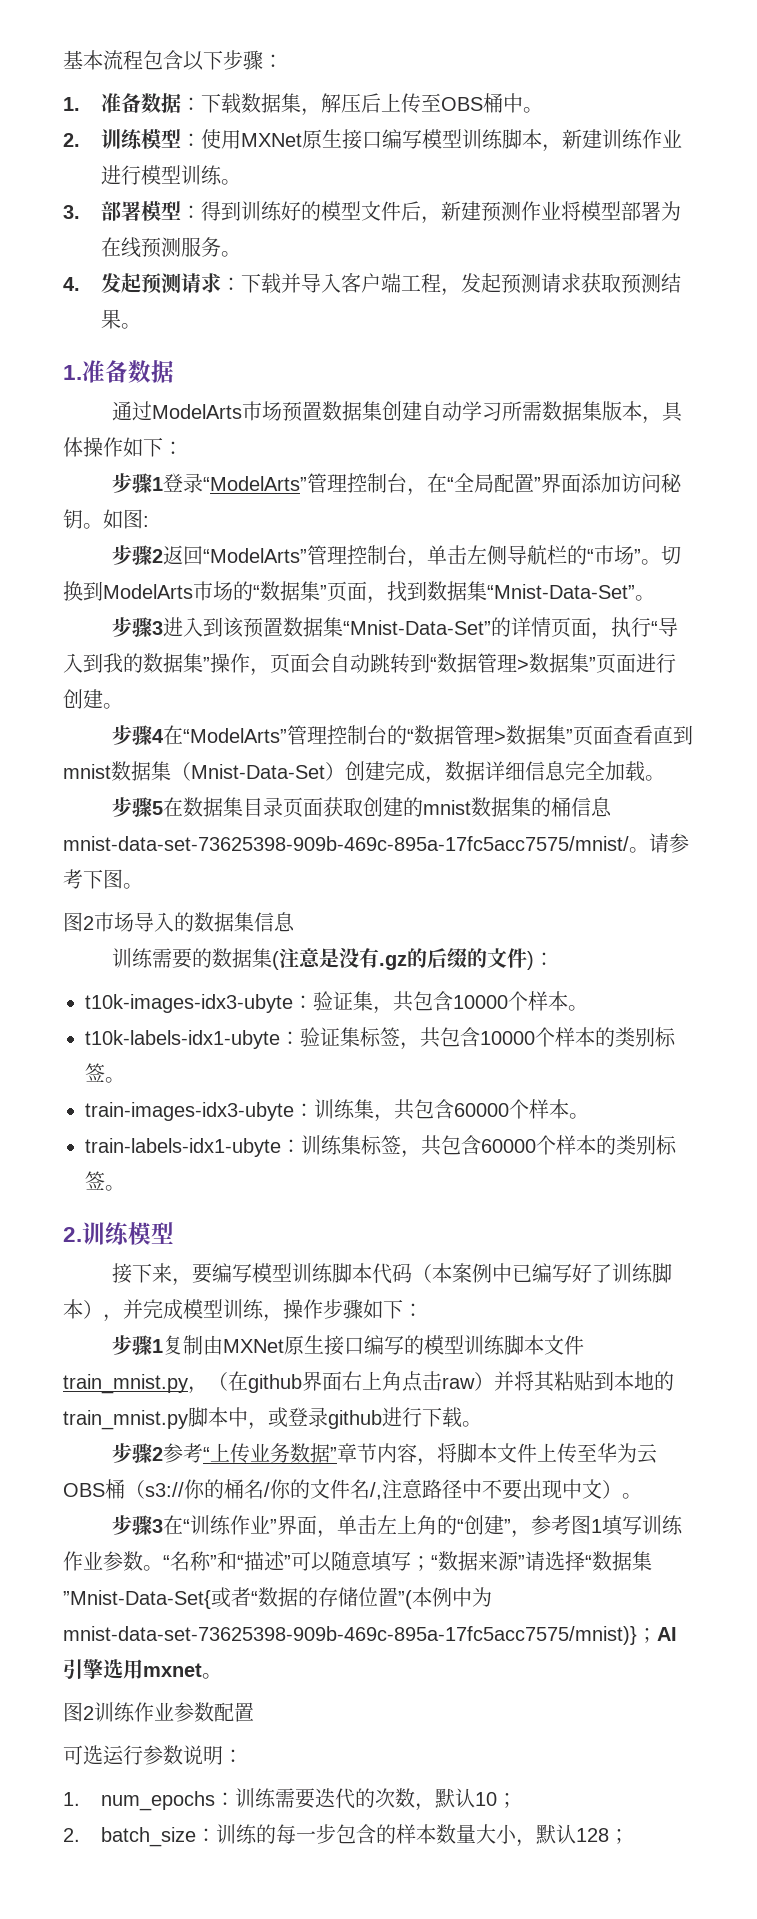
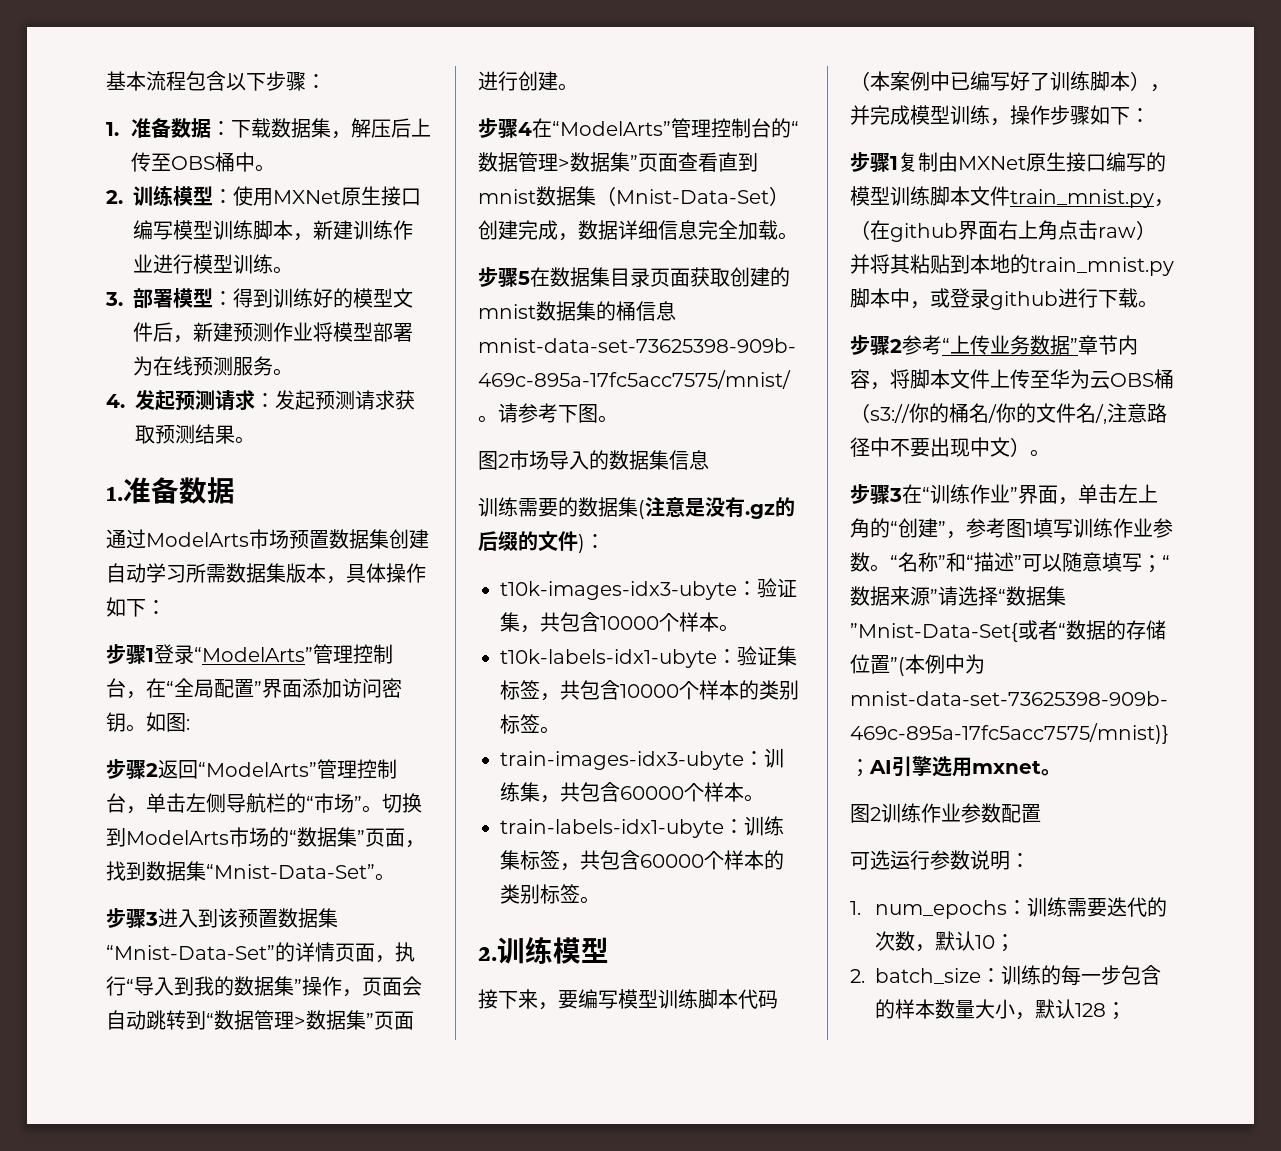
- 4.发起预测请求：下载并导入客户端工程，发起预测请求获取预测结果。
+ 4.发起预测请求：发起预测请求获取预测结果。
- 步骤1登录“ModelArts”管理控制台，在“全局配置”界面添加访问秘钥。
+ 步骤1登录“ModelArts”管理控制台，在“全局配置”界面添加访问密钥。

